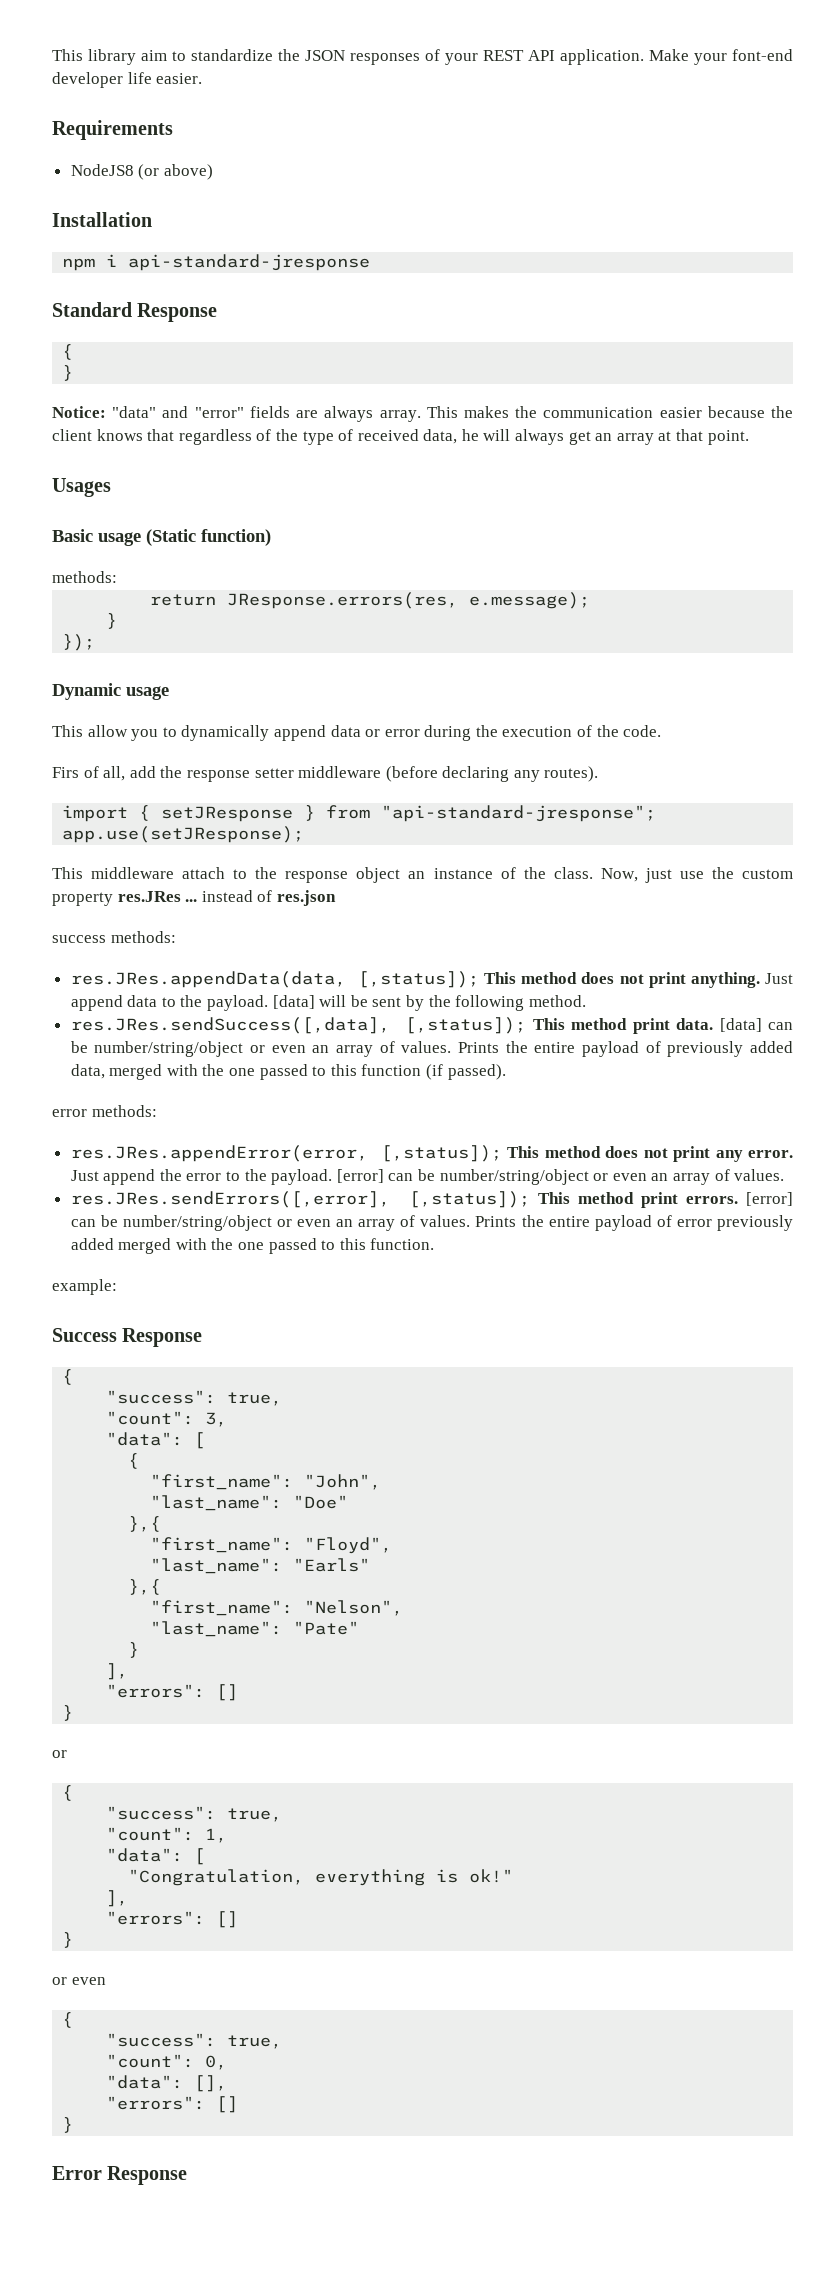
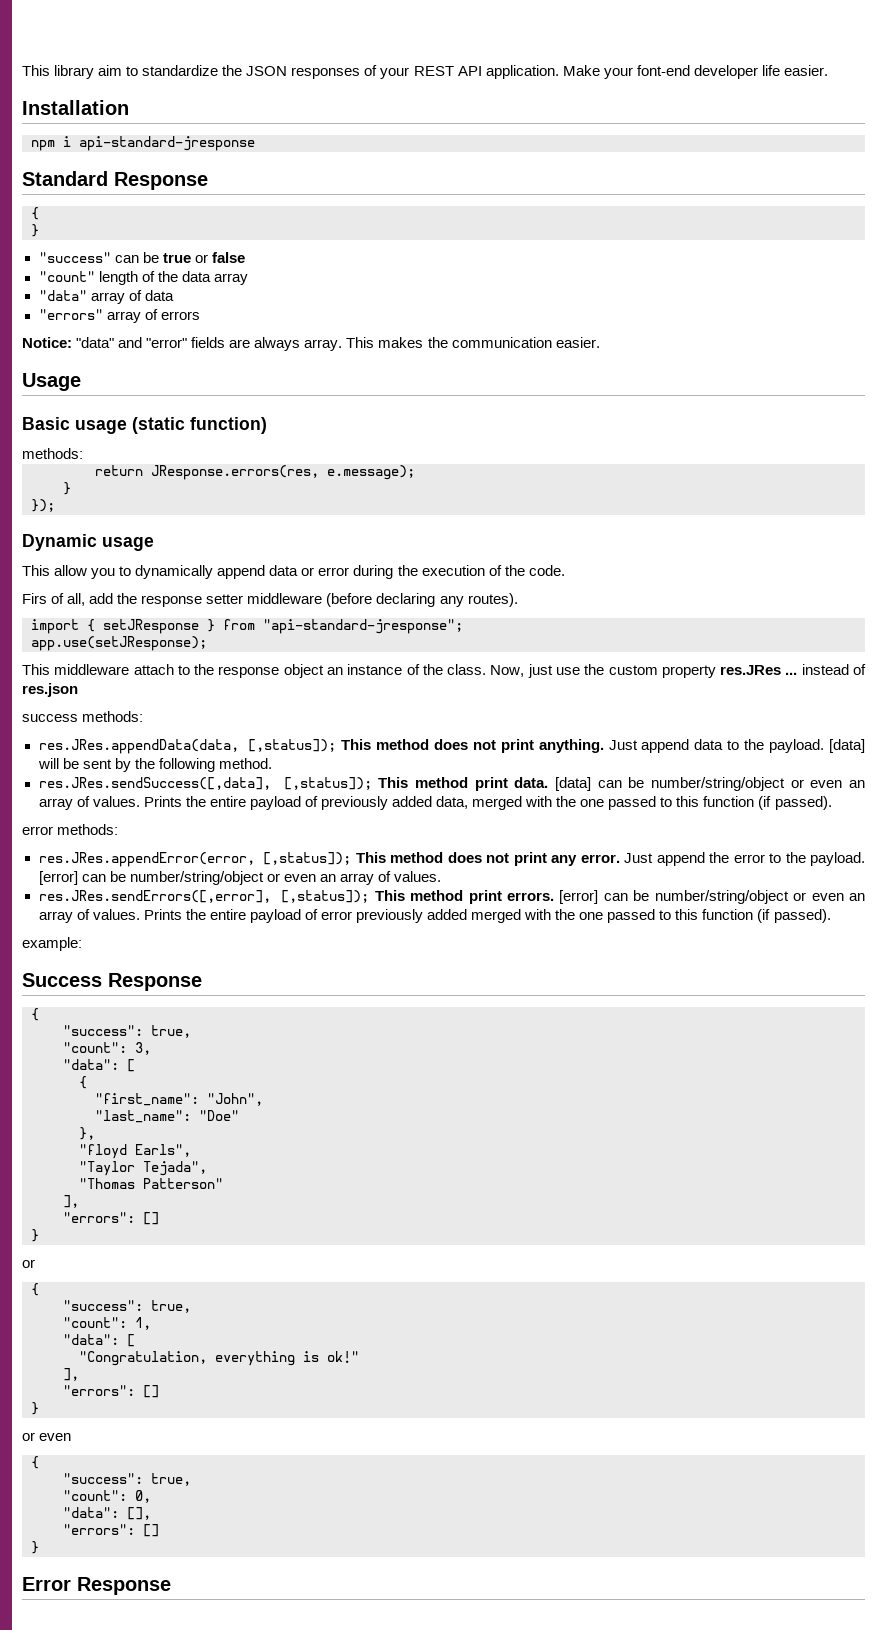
- Requirements
- NodeJS8 (or above)
+ "success" can be true or false
+ "count" length of the data array
+ "data" array of data
+ "errors" array of errors
- This makes the communication easier because the client knows that regardless of the type of received data, he will always get an array at that point.
- Usages
+ This makes the communication easier.
+ Usage
- Basic usage (Static function)
+ Basic usage (static function)
- Prints the entire payload of error previously added merged with the one passed to this function.
+ Prints the entire payload of error previously added merged with the one passed to this function (if passed).
  "last_name": "Doe"
- },{
- "first_name": "Floyd",
- "last_name": "Earls"
- },{
- "first_name": "Nelson",
- "last_name": "Pate"
- }
+ },
+ "floyd Earls",
+ "Taylor Tejada",
+ "Thomas Patterson"

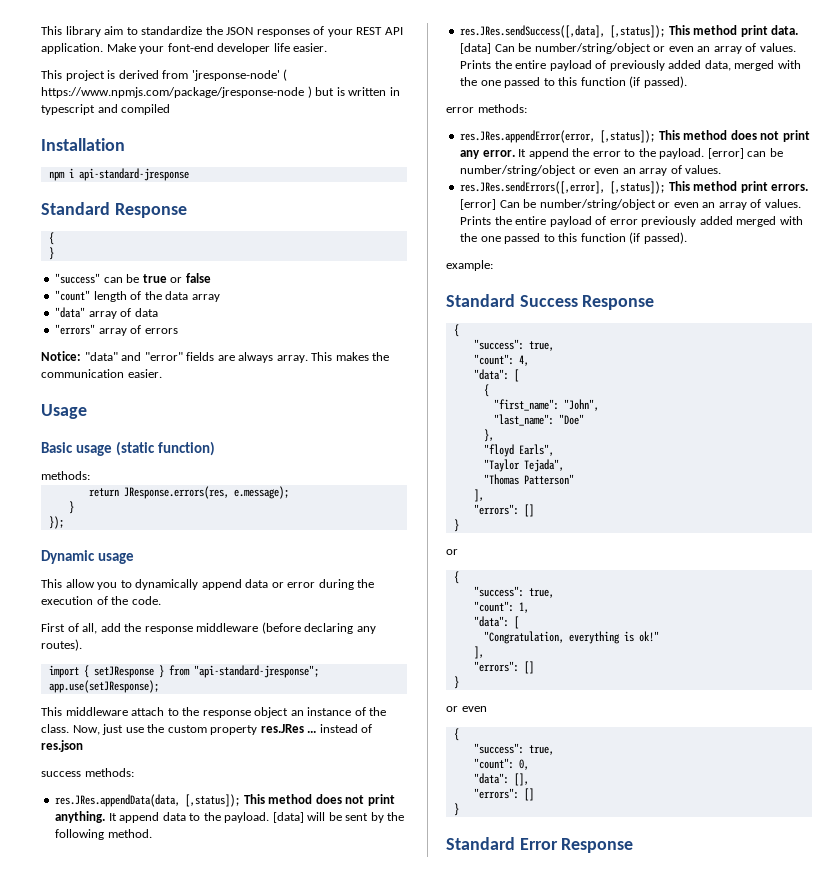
+ This project is derived from 'jresponse-node' ( https://www.npmjs.com/package/jresponse-node ) but is written in typescript and compiled
- Firs of all, add the response setter middleware (before declaring any routes).
+ First of all, add the response middleware (before declaring any routes).
- Just append data to the payload.
+ It append data to the payload.
- [data] can be number/string/object or even an array of values.
+ [data] Can be number/string/object or even an array of values.
- Just append the error to the payload.
+ It append the error to the payload.
- res.JRes.sendErrors([,error], [,status]); This method print errors. [error] can be number/string/object or even an array of values.
+ res.JRes.sendErrors([,error], [,status]); This method print errors. [error] Can be number/string/object or even an array of values.
- Success Response
+ Standard Success Response
- "count": 3,
+ "count": 4,
- Error Response
+ Standard Error Response

